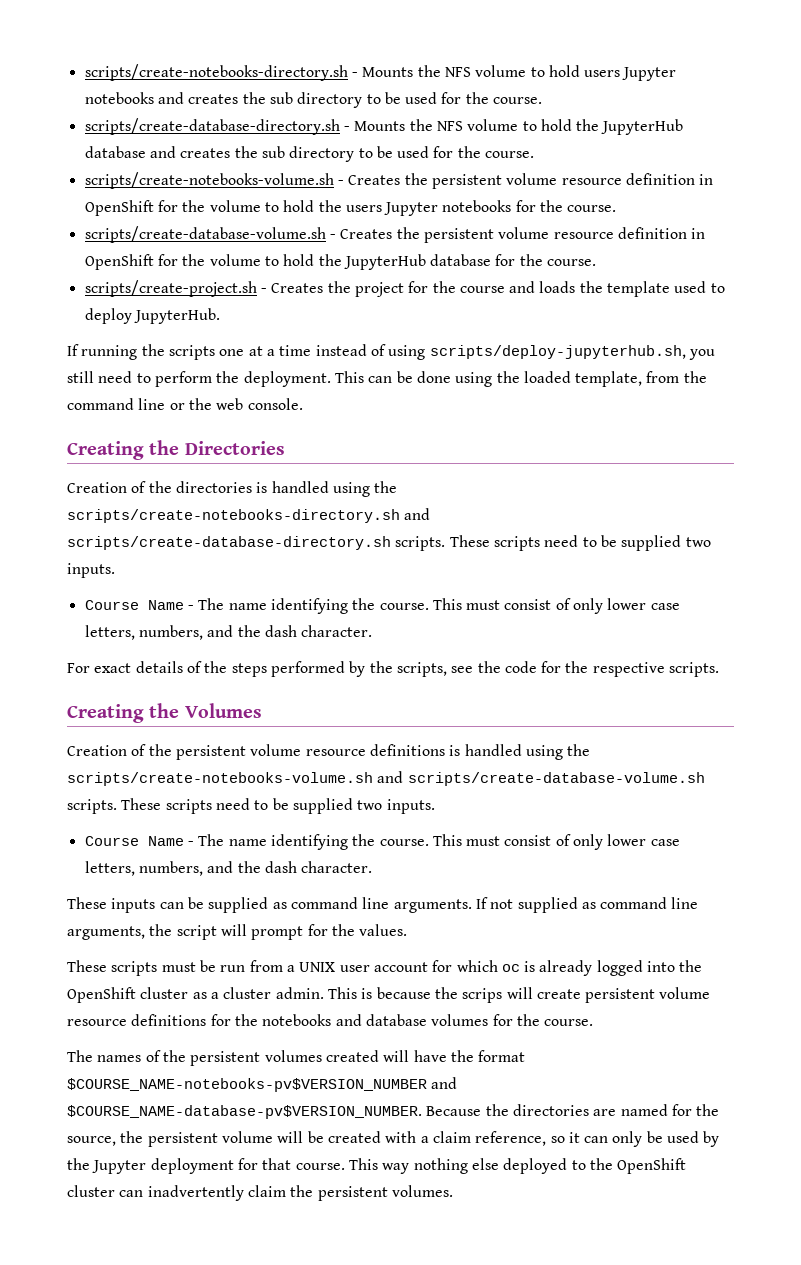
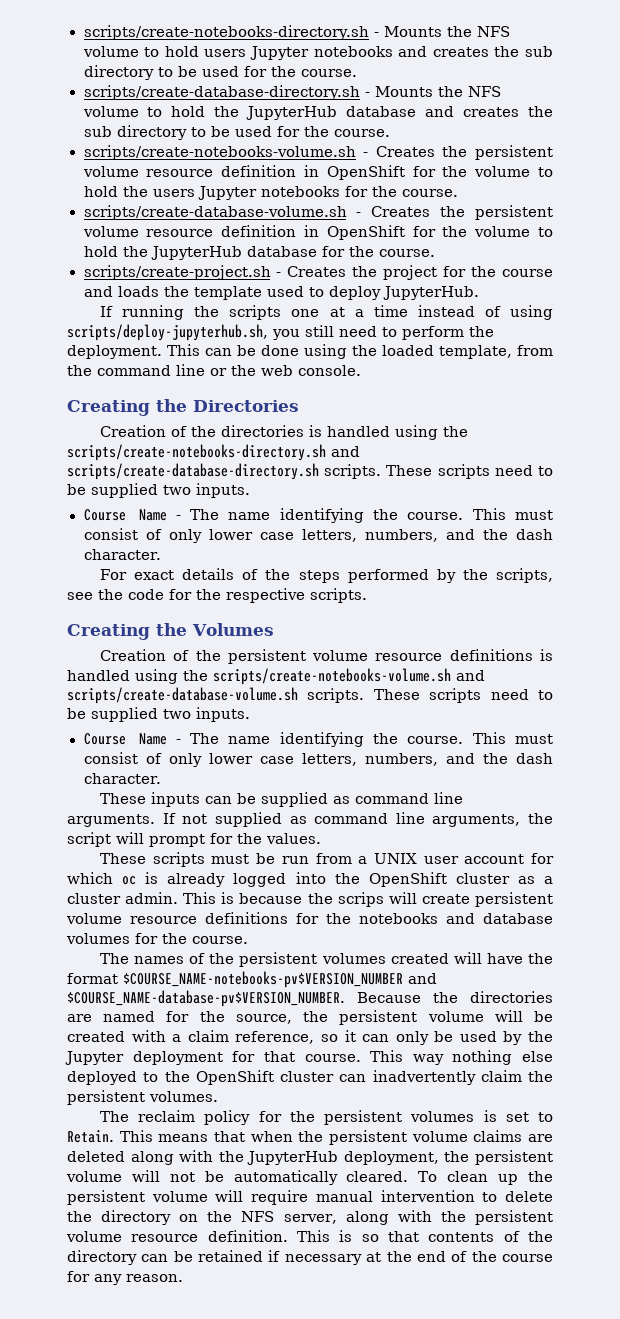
+ The reclaim policy for the persistent volumes is set to Retain. This means that when the persistent volume claims are deleted along with the JupyterHub deployment, the persistent volume will not be automatically cleared. To clean up the persistent volume will require manual intervention to delete the directory on the NFS server, along with the persistent volume resource definition. This is so that contents of the directory can be retained if necessary at the end of the course for any reason.

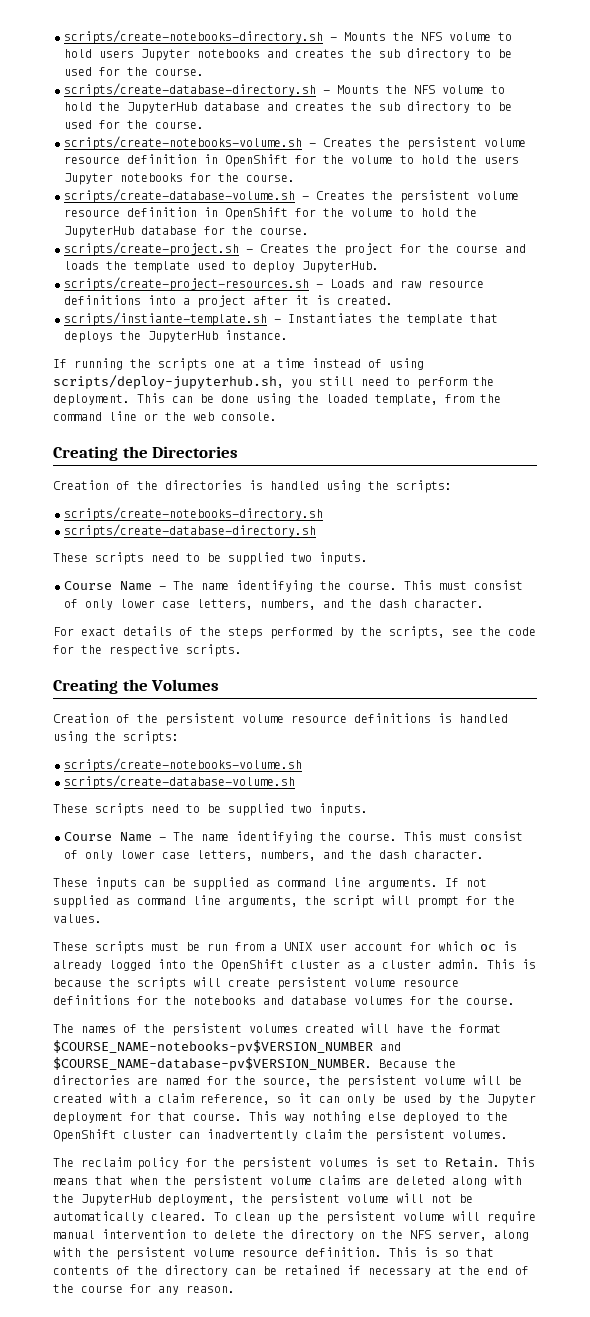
+ scripts/create-project-resources.sh - Loads and raw resource definitions into a project after it is created.
+ scripts/instiante-template.sh - Instantiates the template that deploys the JupyterHub instance.
- Creation of the directories is handled using the scripts/create-notebooks-directory.sh and scripts/create-database-directory.sh scripts. These scripts need to be supplied two inputs.
+ Creation of the directories is handled using the scripts:
+ scripts/create-notebooks-directory.sh
+ scripts/create-database-directory.sh
+ These scripts need to be supplied two inputs.
- Creation of the persistent volume resource definitions is handled using the scripts/create-notebooks-volume.sh and scripts/create-database-volume.sh scripts. These scripts need to be supplied two inputs.
+ Creation of the persistent volume resource definitions is handled using the scripts:
+ scripts/create-notebooks-volume.sh
+ scripts/create-database-volume.sh
+ These scripts need to be supplied two inputs.
- This is because the scrips will create persistent volume resource definitions for the notebooks and database volumes for the course.
+ This is because the scripts will create persistent volume resource definitions for the notebooks and database volumes for the course.

